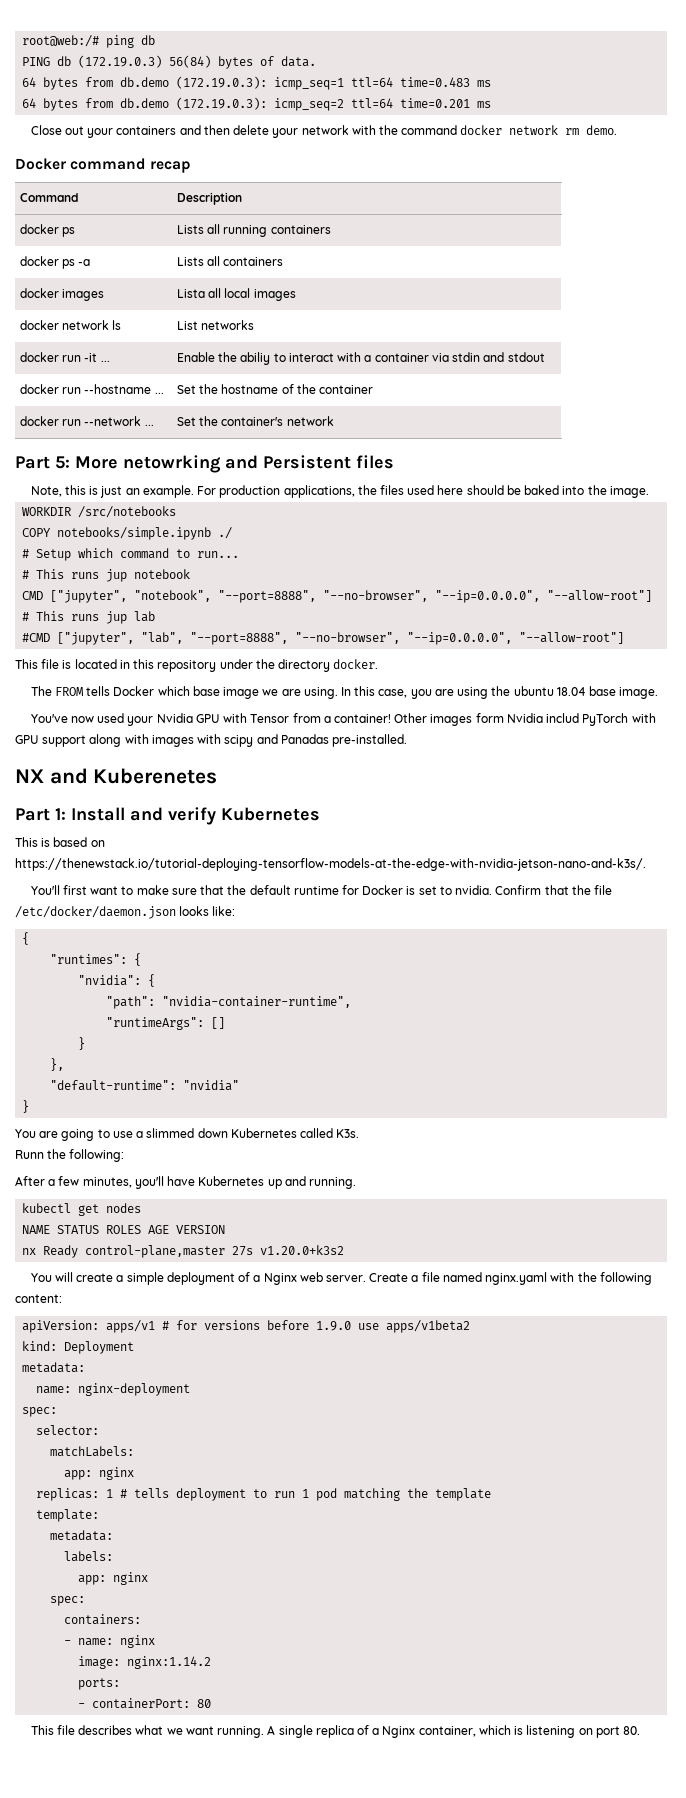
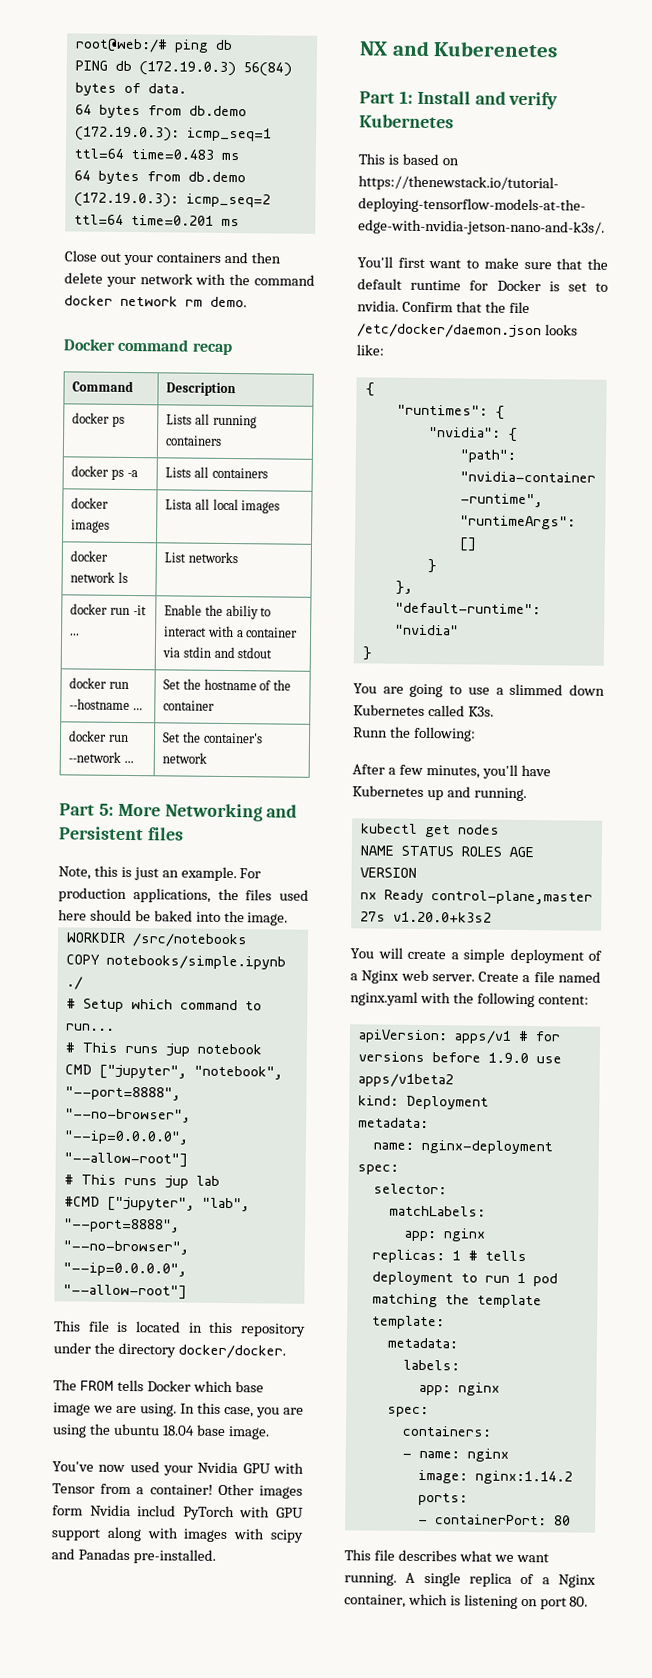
- Part 5: More netowrking and Persistent files
+ Part 5: More Networking and Persistent files
- This file is located in this repository under the directory docker.
+ This file is located in this repository under the directory docker/docker.

